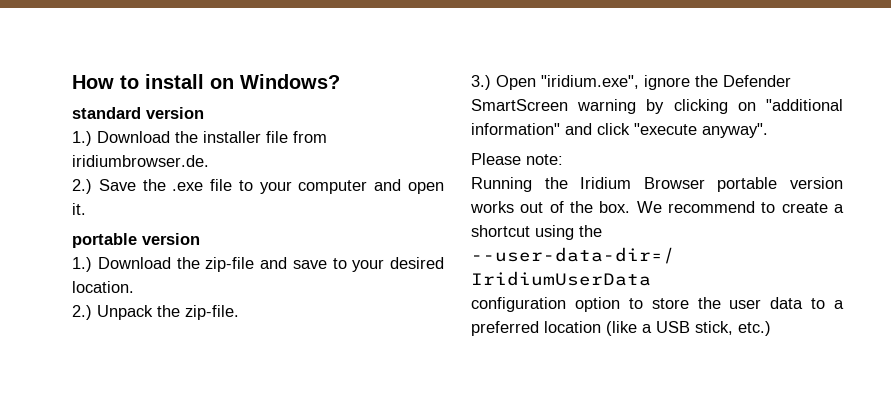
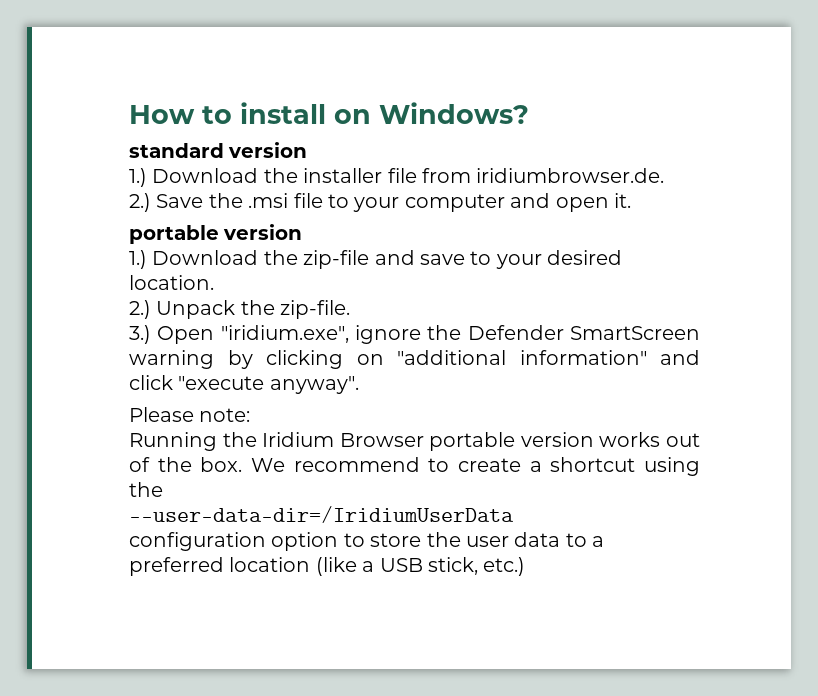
- 2.) Save the .exe file to your computer and open it.
+ 2.) Save the .msi file to your computer and open it.

